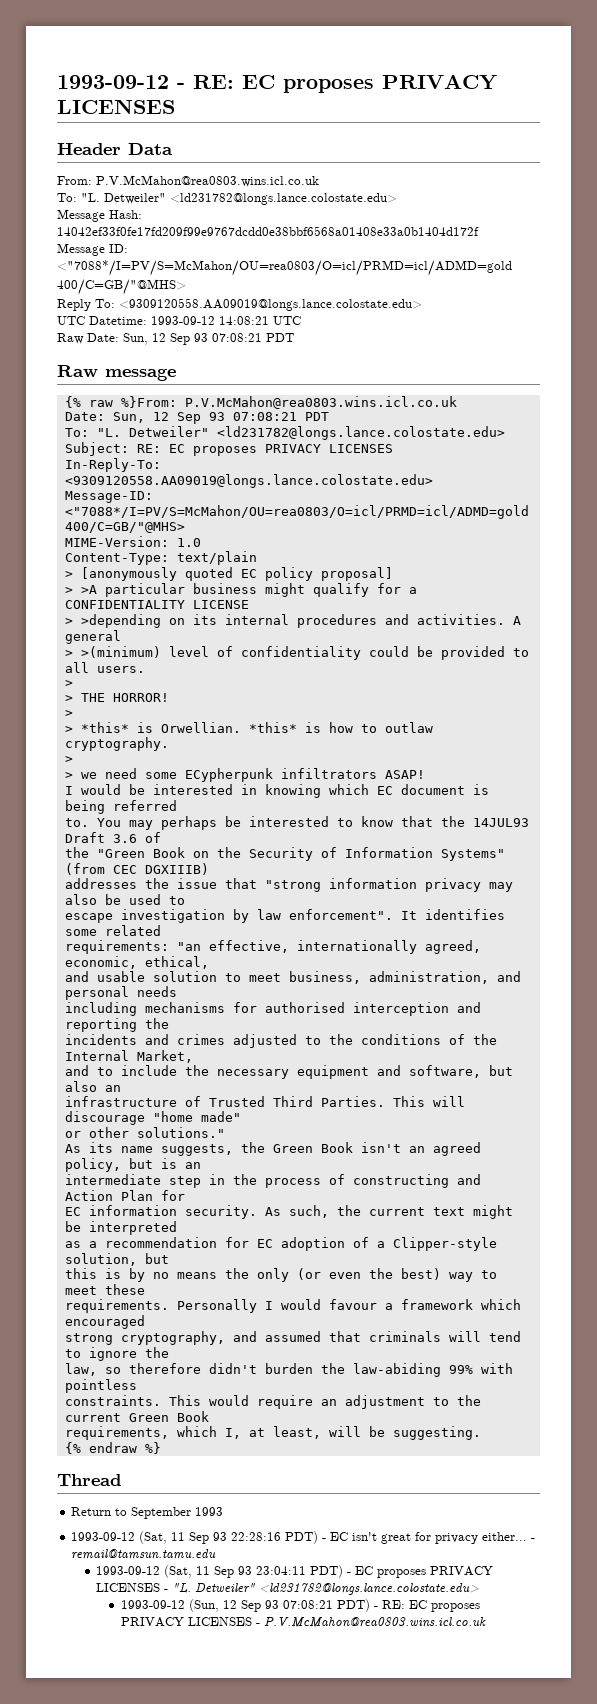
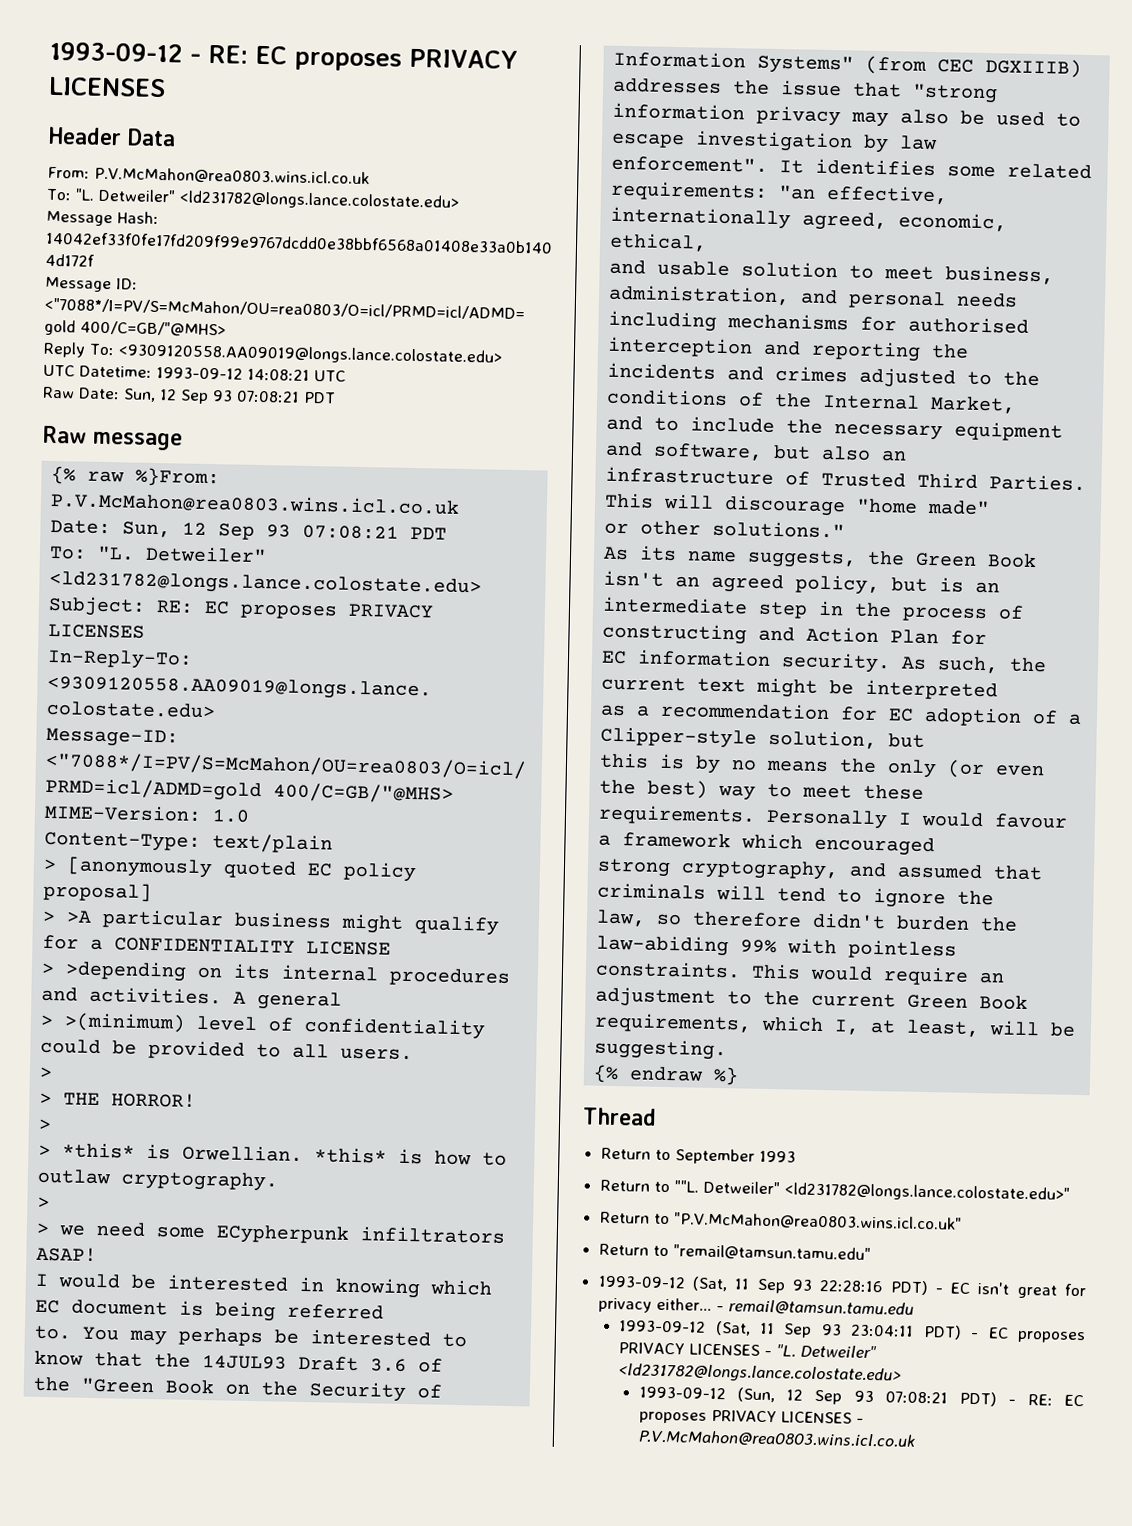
+ Return to ""L. Detweiler" <ld231782@longs.lance.colostate.edu>"
+ Return to "P.V.McMahon@rea0803.wins.icl.co.uk"
+ Return to "remail@tamsun.tamu.edu"

